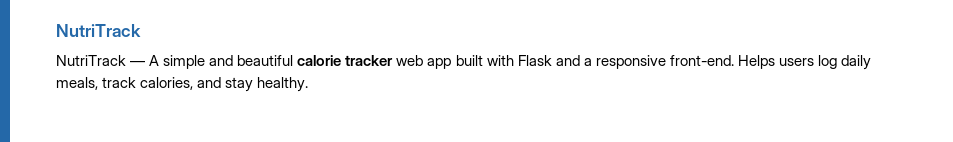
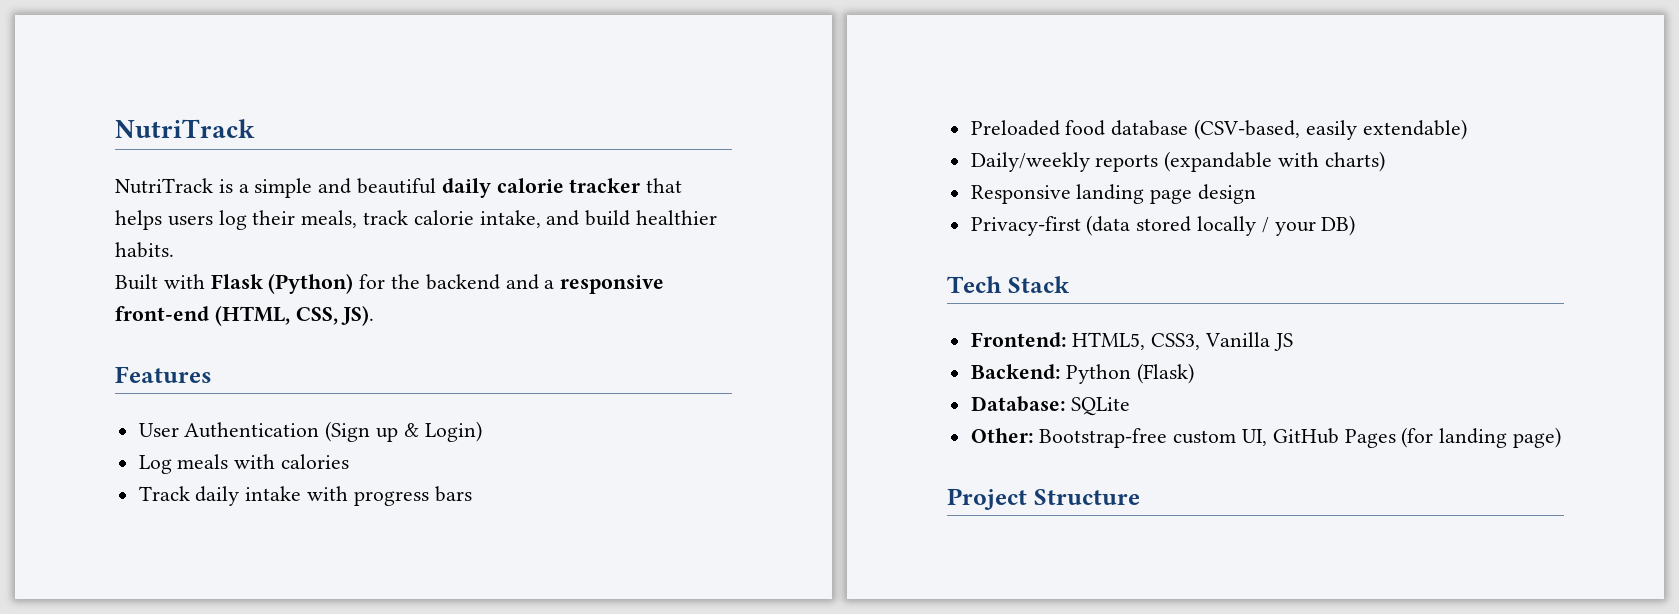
- NutriTrack — A simple and beautiful calorie tracker web app built with Flask and a responsive front-end. Helps users log daily meals, track calories, and stay healthy.
+ NutriTrack is a simple and beautiful daily calorie tracker that helps users log their meals, track calorie intake, and build healthier habits.
+ Built with Flask (Python) for the backend and a responsive front-end (HTML, CSS, JS).
+ Features
+ User Authentication (Sign up & Login)
+ Log meals with calories
+ Track daily intake with progress bars
+ Preloaded food database (CSV-based, easily extendable)
+ Daily/weekly reports (expandable with charts)
+ Responsive landing page design
+ Privacy-first (data stored locally / your DB)
+ Tech Stack
+ Frontend: HTML5, CSS3, Vanilla JS
+ Backend: Python (Flask)
+ Database: SQLite
+ Other: Bootstrap-free custom UI, GitHub Pages (for landing page)
+ Project Structure

